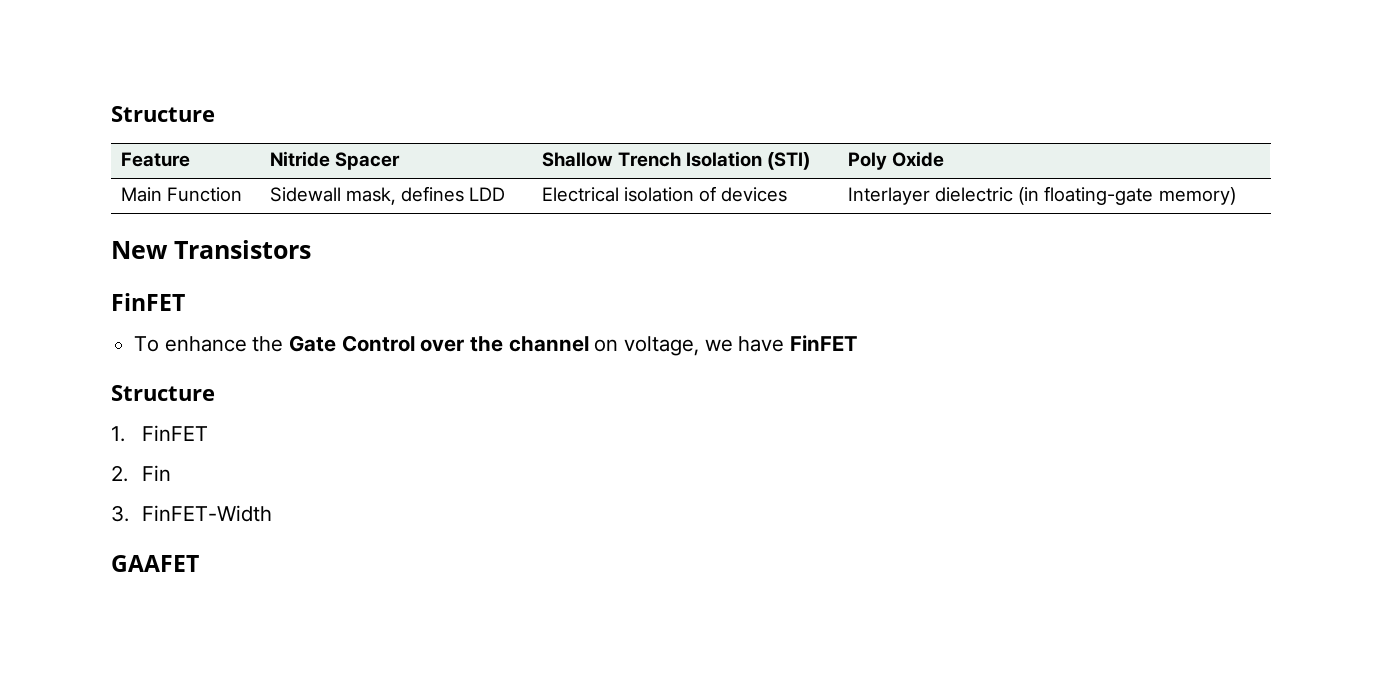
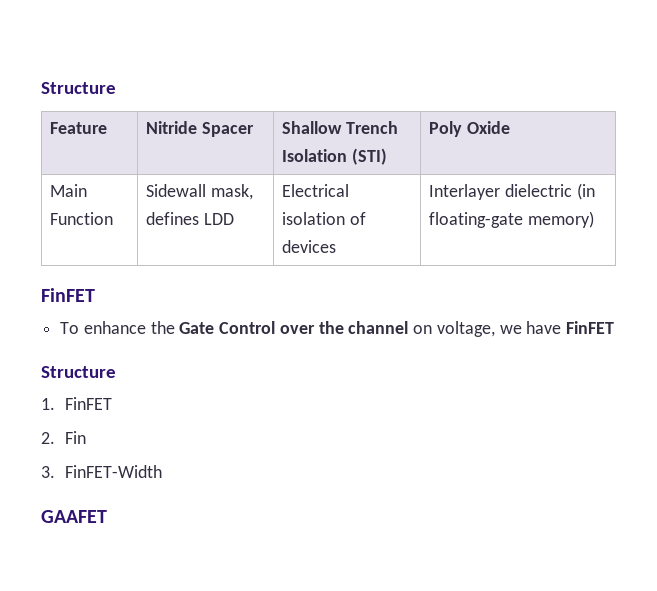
- New Transistors

